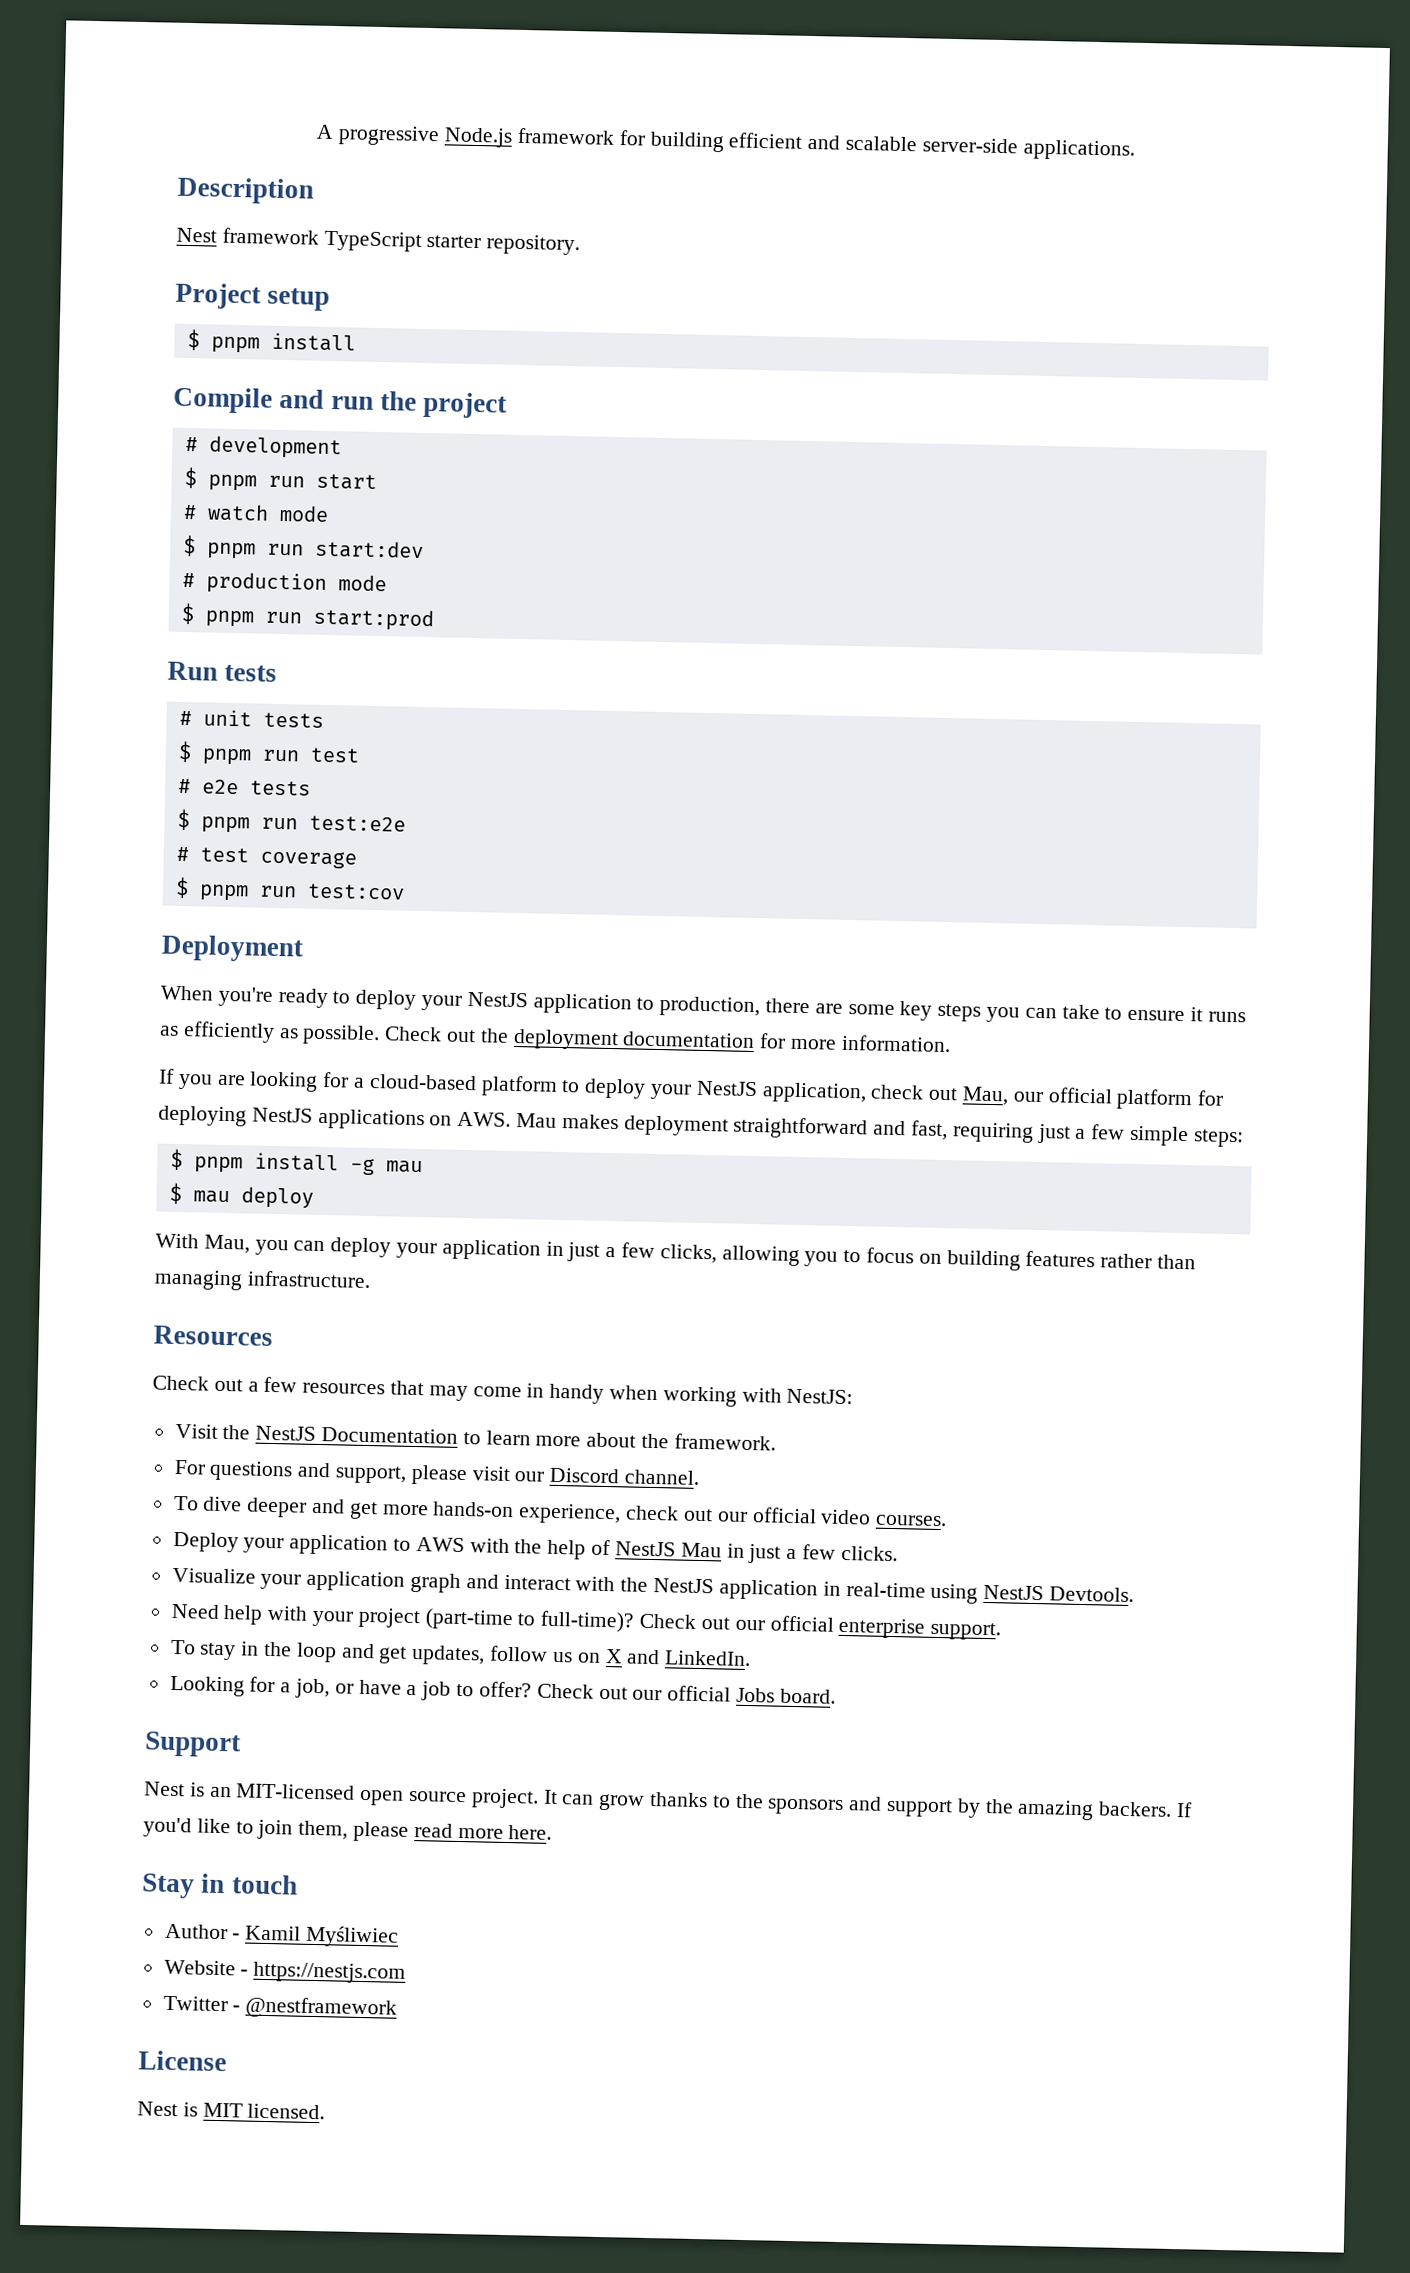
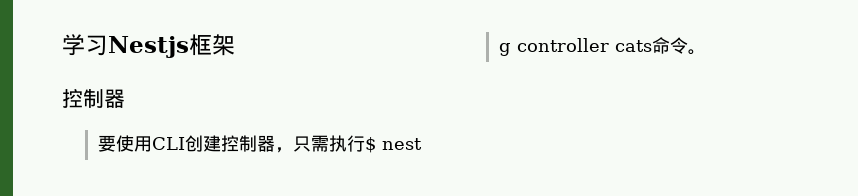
- A progressive Node.js framework for building efficient and scalable server-side applications.
- Description
- Nest framework TypeScript starter repository.
- Project setup
- $ pnpm install
- Compile and run the project
- # development
- $ pnpm run start
- # watch mode
- $ pnpm run start:dev
- # production mode
- $ pnpm run start:prod
- Run tests
- # unit tests
- $ pnpm run test
- # e2e tests
- $ pnpm run test:e2e
- # test coverage
- $ pnpm run test:cov
- Deployment
- When you're ready to deploy your NestJS application to production, there are some key steps you can take to ensure it runs as efficiently as possible. Check out the deployment documentation for more information.
- If you are looking for a cloud-based platform to deploy your NestJS application, check out Mau, our official platform for deploying NestJS applications on AWS. Mau makes deployment straightforward and fast, requiring just a few simple steps:
- $ pnpm install -g mau
- $ mau deploy
- With Mau, you can deploy your application in just a few clicks, allowing you to focus on building features rather than managing infrastructure.
- Resources
- Check out a few resources that may come in handy when working with NestJS:
- Visit the NestJS Documentation to learn more about the framework.
- For questions and support, please visit our Discord channel.
- To dive deeper and get more hands-on experience, check out our official video courses.
- Deploy your application to AWS with the help of NestJS Mau in just a few clicks.
- Visualize your application graph and interact with the NestJS application in real-time using NestJS Devtools.
- Need help with your project (part-time to full-time)? Check out our official enterprise support.
- To stay in the loop and get updates, follow us on X and LinkedIn.
- Looking for a job, or have a job to offer? Check out our official Jobs board.
- Support
- Nest is an MIT-licensed open source project. It can grow thanks to the sponsors and support by the amazing backers. If you'd like to join them, please read more here.
- Stay in touch
- Author - Kamil Myśliwiec
- Website - https://nestjs.com
- Twitter - @nestframework
- License
- Nest is MIT licensed.
+ 学习Nestjs框架
+ 控制器
+ 要使用CLI创建控制器，只需执行$ nest g controller cats命令。

